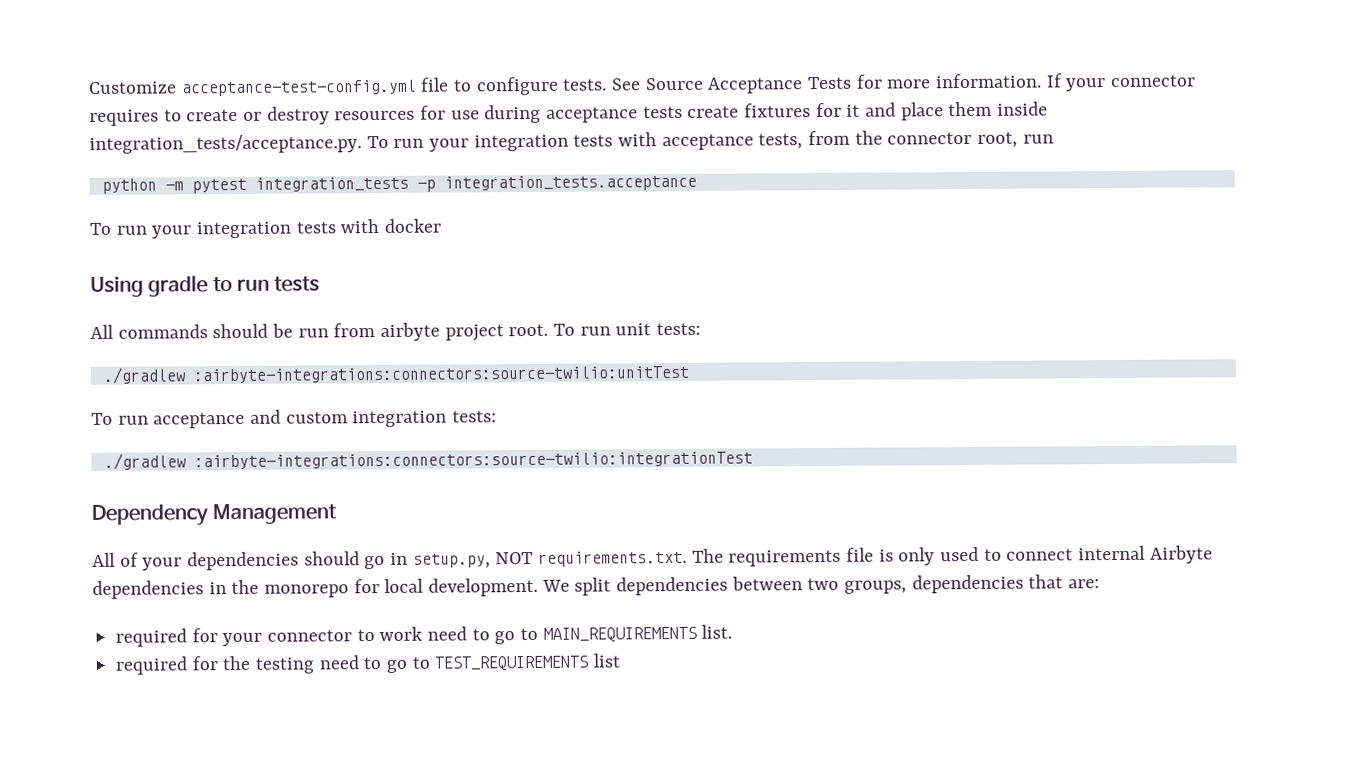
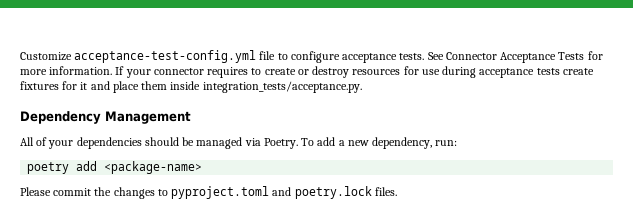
- Customize acceptance-test-config.yml file to configure tests.
+ Customize acceptance-test-config.yml file to configure acceptance tests.
- See Source Acceptance Tests for more information.
+ See Connector Acceptance Tests for more information.
- If your connector requires to create or destroy resources for use during acceptance tests create fixtures for it and place them inside integration_tests/acceptance.py. To run your integration tests with acceptance tests, from the connector root, run
- python -m pytest integration_tests -p integration_tests.acceptance
- To run your integration tests with docker
- Using gradle to run tests
- All commands should be run from airbyte project root. To run unit tests:
- ./gradlew :airbyte-integrations:connectors:source-twilio:unitTest
- To run acceptance and custom integration tests:
- ./gradlew :airbyte-integrations:connectors:source-twilio:integrationTest
+ If your connector requires to create or destroy resources for use during acceptance tests create fixtures for it and place them inside integration_tests/acceptance.py.
- All of your dependencies should go in setup.py, NOT requirements.txt. The requirements file is only used to connect internal Airbyte dependencies in the monorepo for local development. We split dependencies between two groups, dependencies that are:
- required for your connector to work need to go to MAIN_REQUIREMENTS list.
- required for the testing need to go to TEST_REQUIREMENTS list
+ All of your dependencies should be managed via Poetry. To add a new dependency, run:
+ poetry add <package-name>
+ Please commit the changes to pyproject.toml and poetry.lock files.

